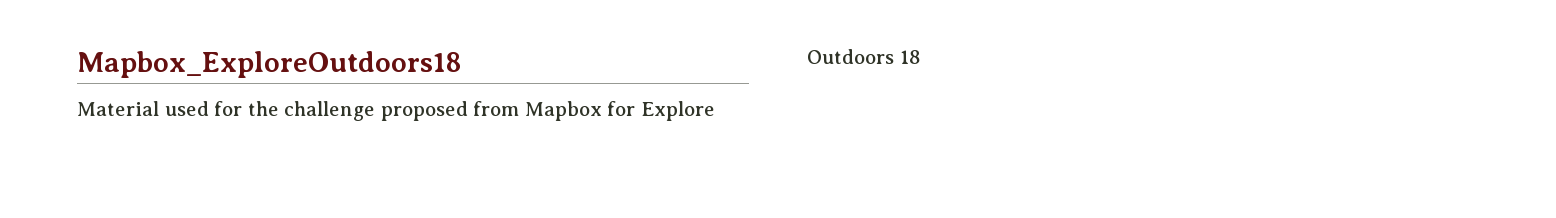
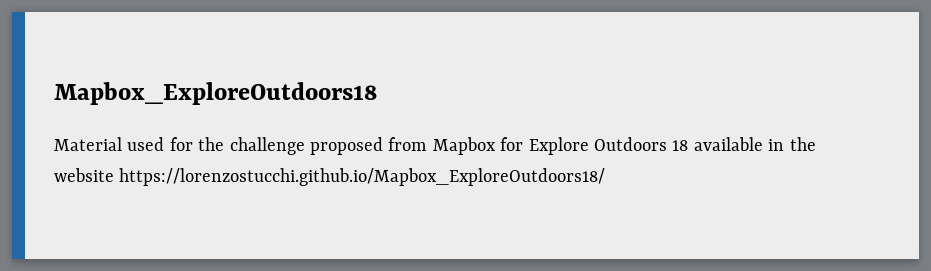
- Material used for the challenge proposed from Mapbox for Explore Outdoors 18
+ Material used for the challenge proposed from Mapbox for Explore Outdoors 18 available in the website https://lorenzostucchi.github.io/Mapbox_ExploreOutdoors18/

